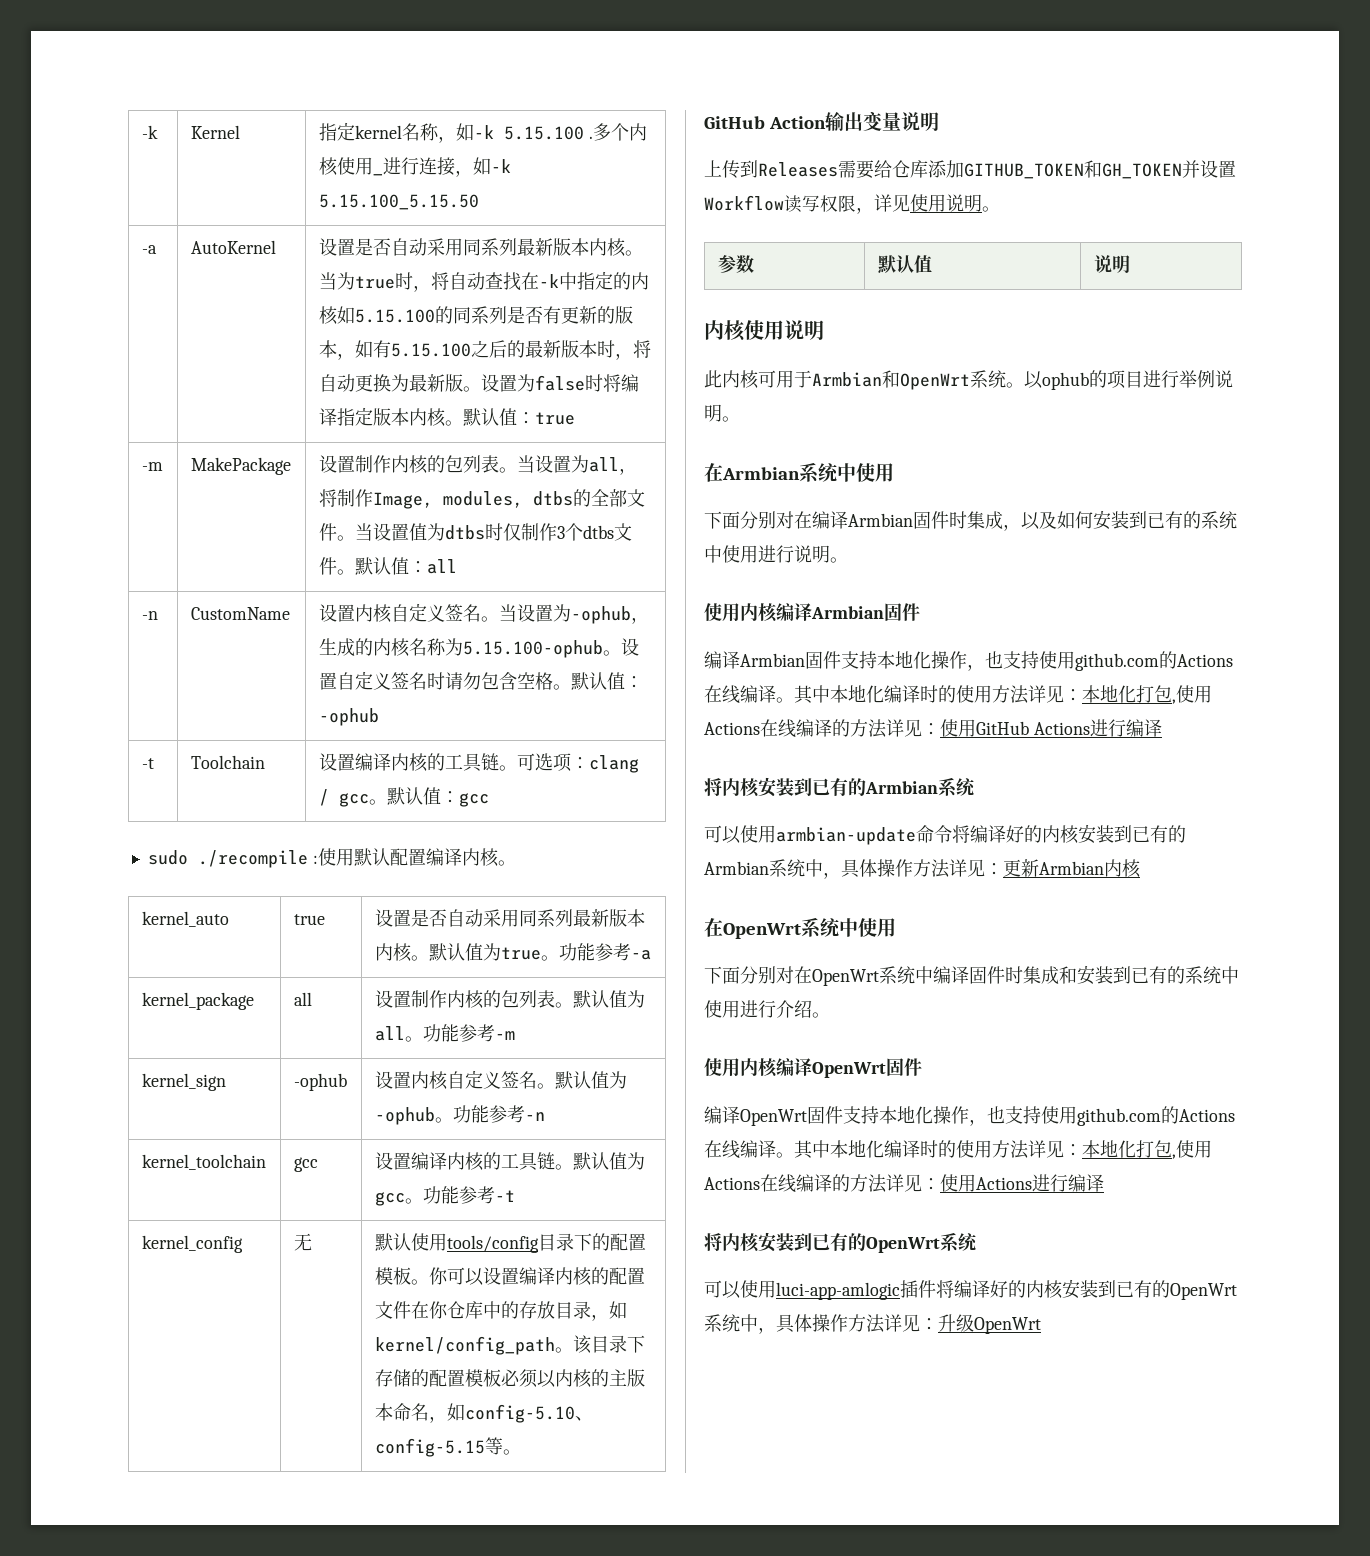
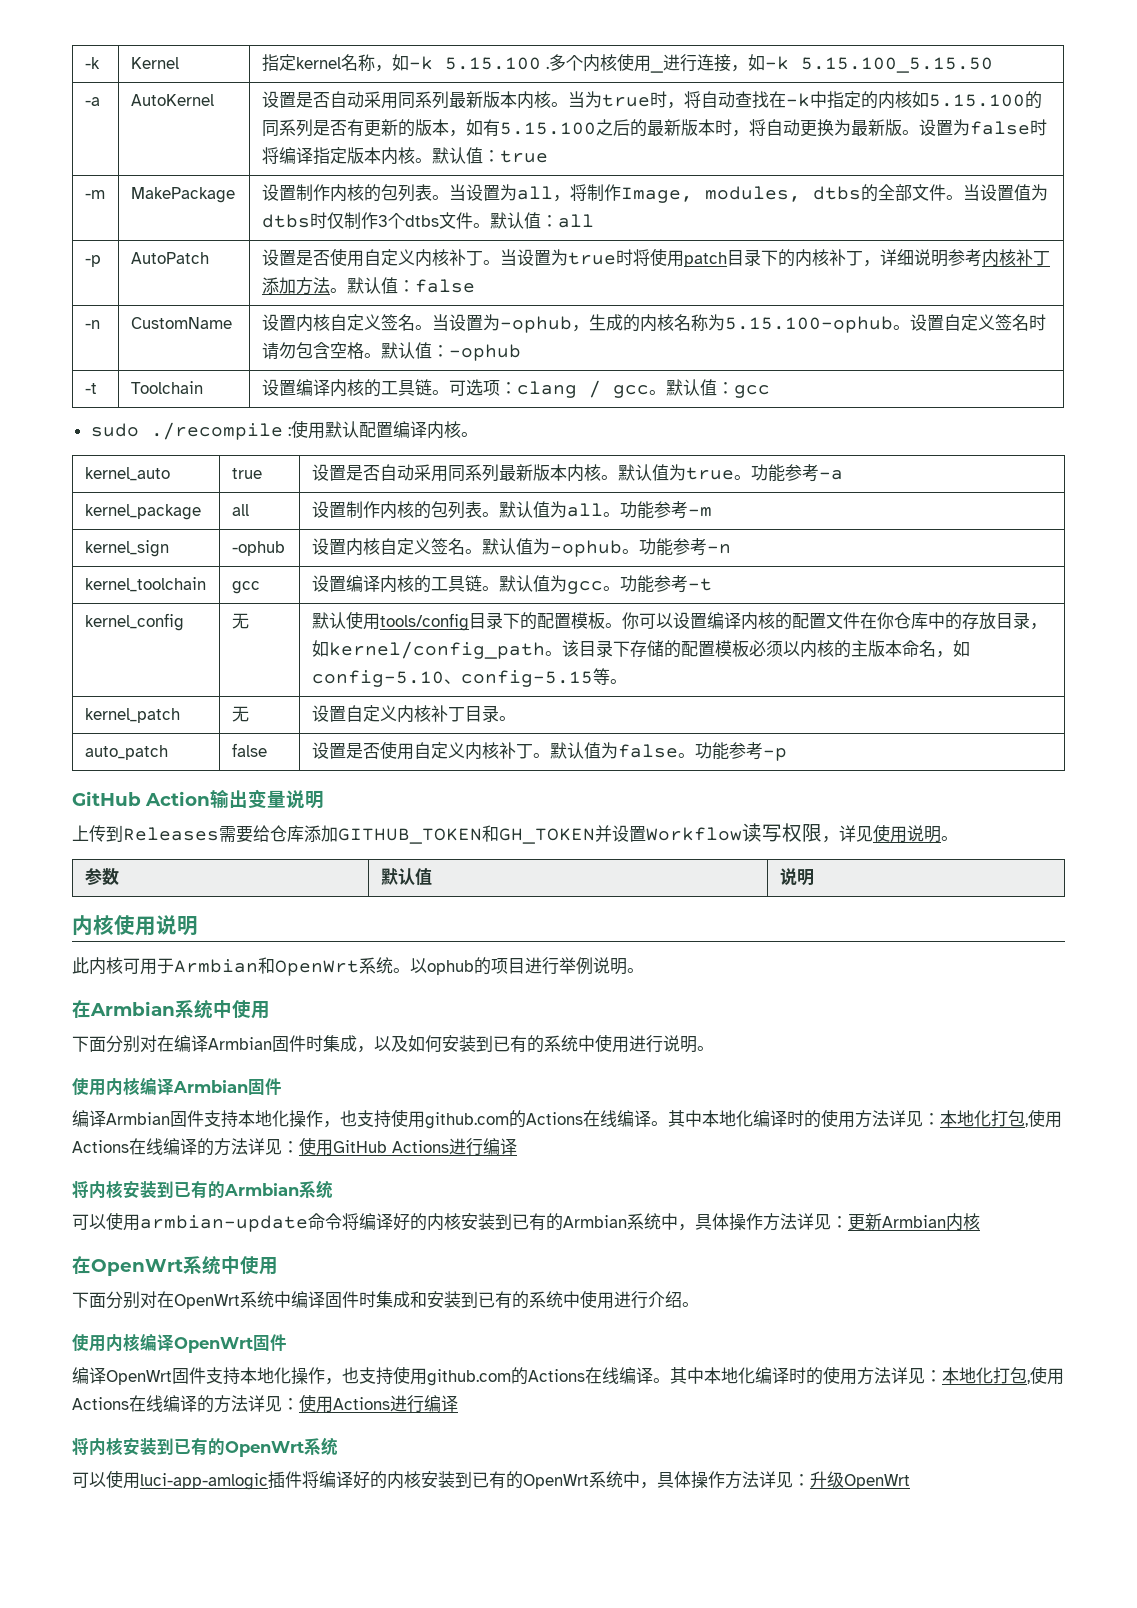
+ -p | AutoPatch | 设置是否使用自定义内核补丁。当设置为true时将使用patch目录下的内核补丁，详细说明参考内核补丁添加方法。默认值：false
+ kernel_patch | 无 | 设置自定义内核补丁目录。
+ auto_patch | false | 设置是否使用自定义内核补丁。默认值为false。功能参考-p

